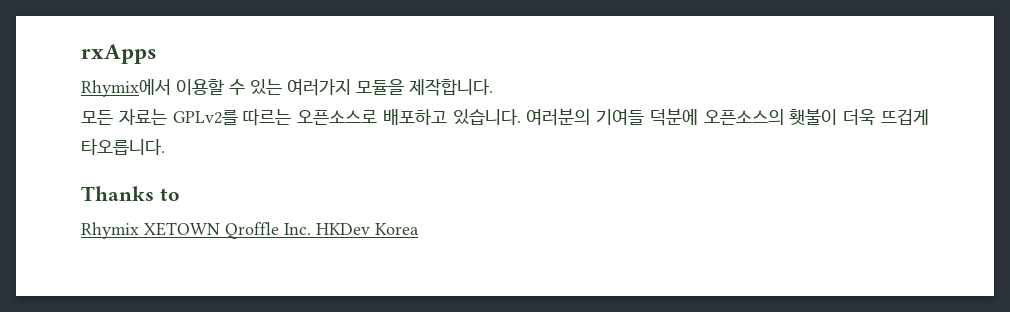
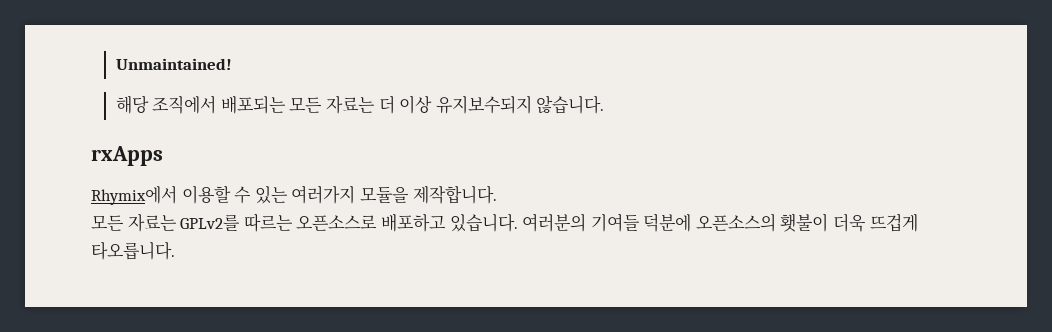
+ Unmaintained!
+ 해당 조직에서 배포되는 모든 자료는 더 이상 유지보수되지 않습니다.
- Thanks to
- Rhymix XETOWN Qroffle Inc. HKDev Korea

